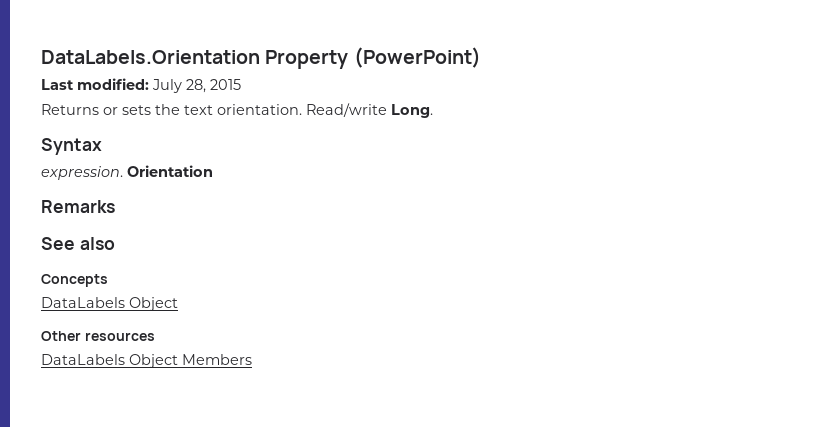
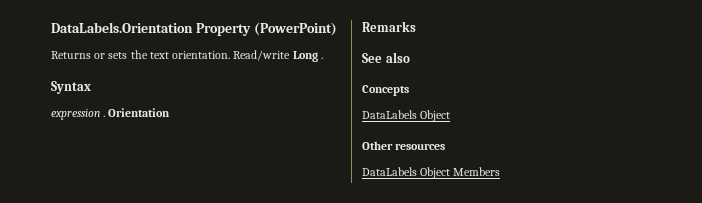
- Last modified: July 28, 2015
- Read/write Long.
+ Read/write Long .
- expression.
+ expression .

